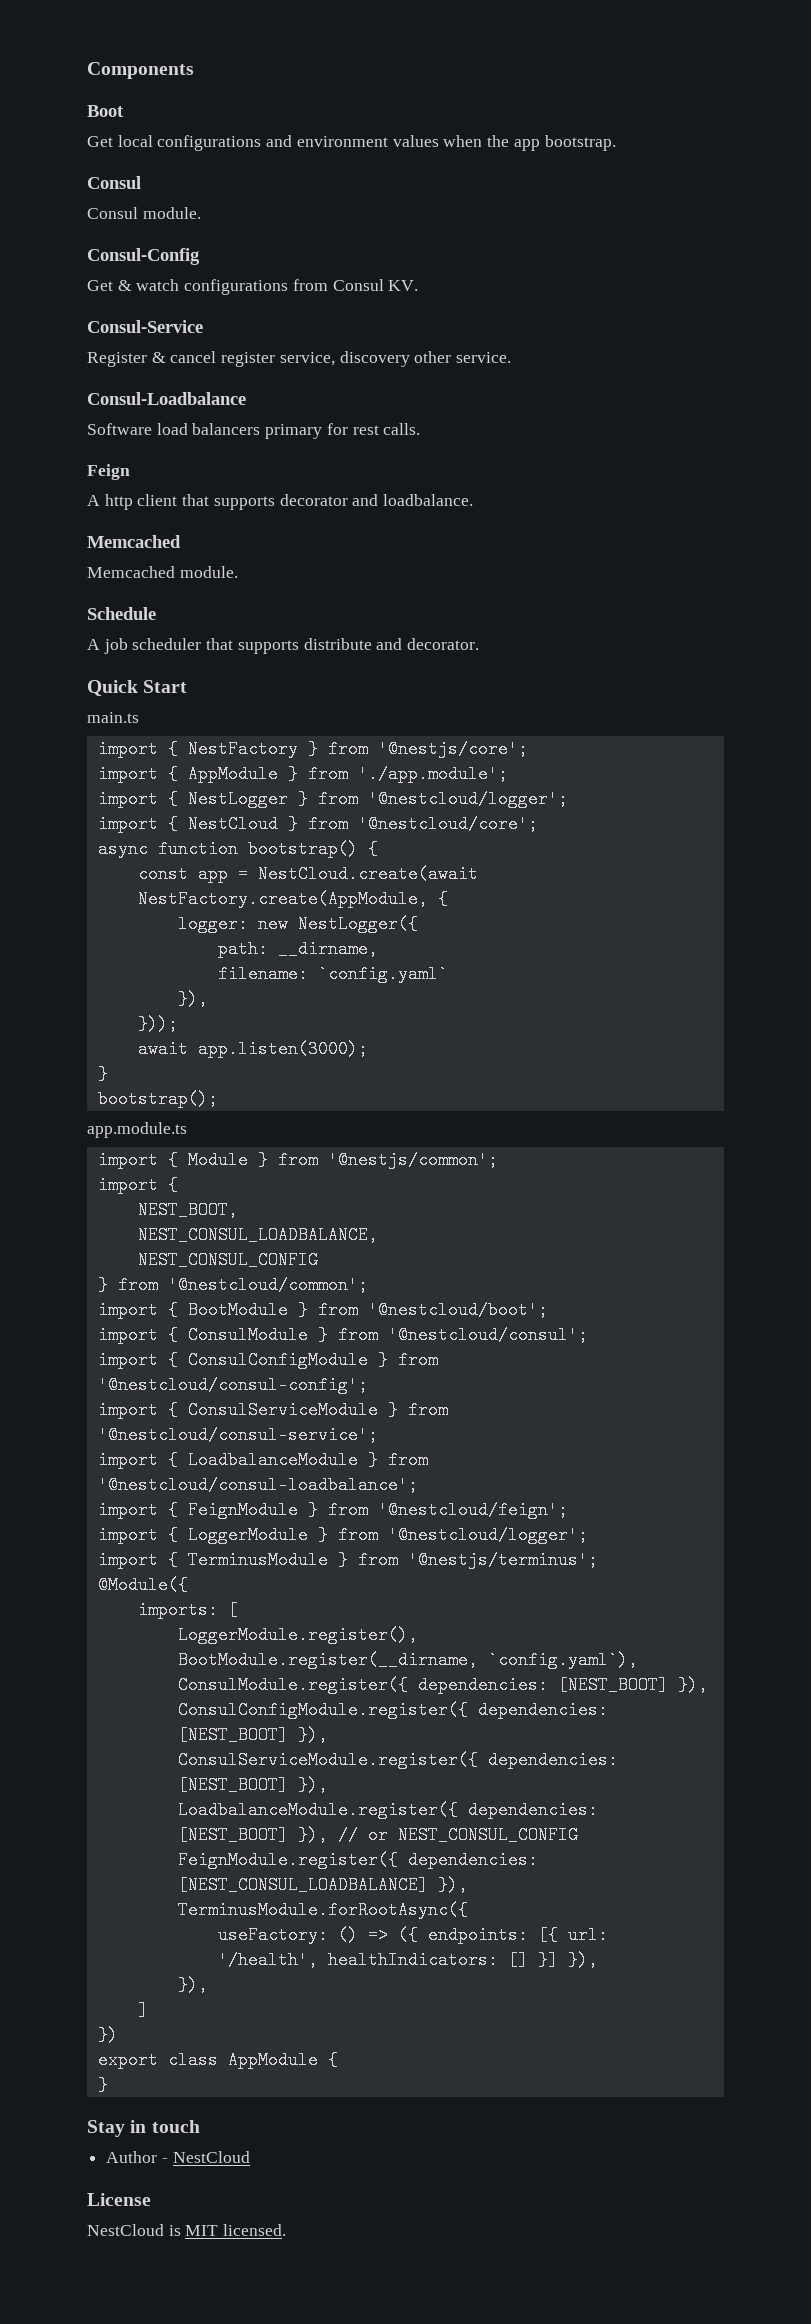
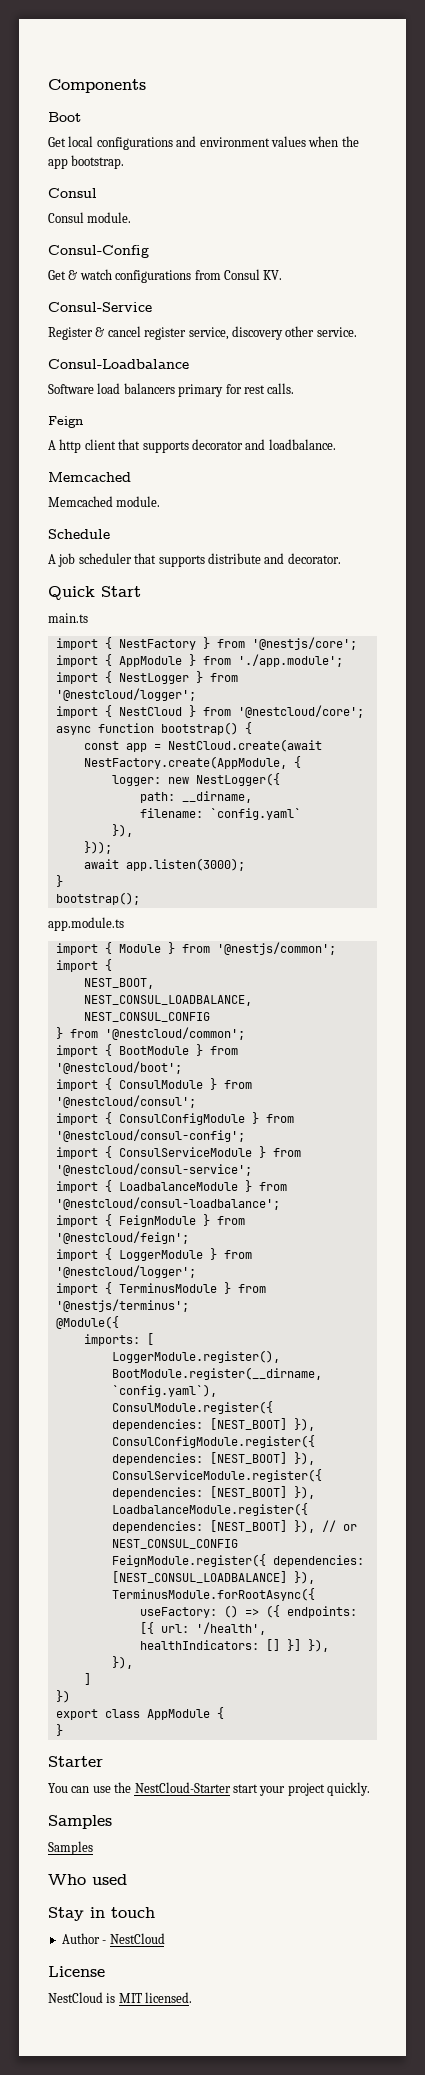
+ Starter
+ You can use the NestCloud-Starter start your project quickly.
+ Samples
+ Samples
+ Who used

